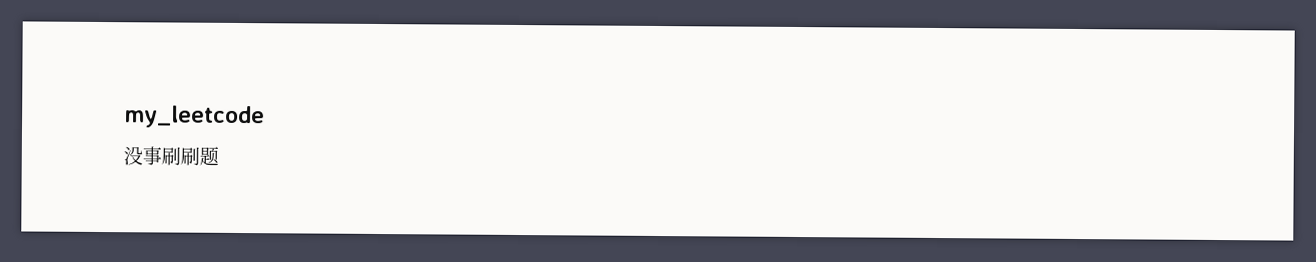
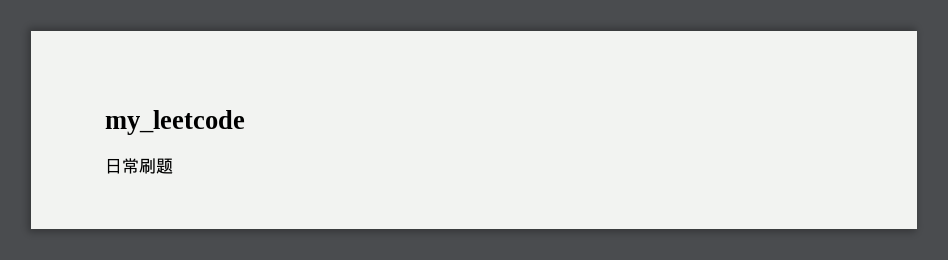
- 没事刷刷题
+ 日常刷题

